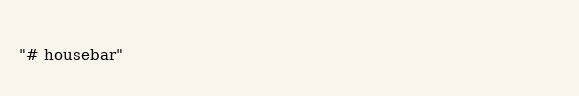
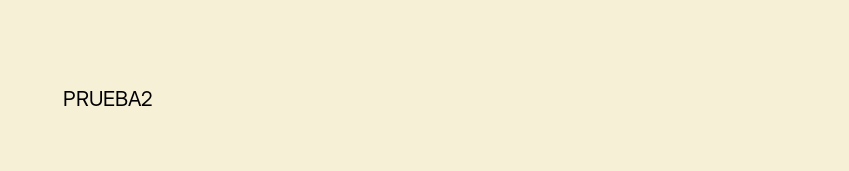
- "# housebar"
+ PRUEBA2

